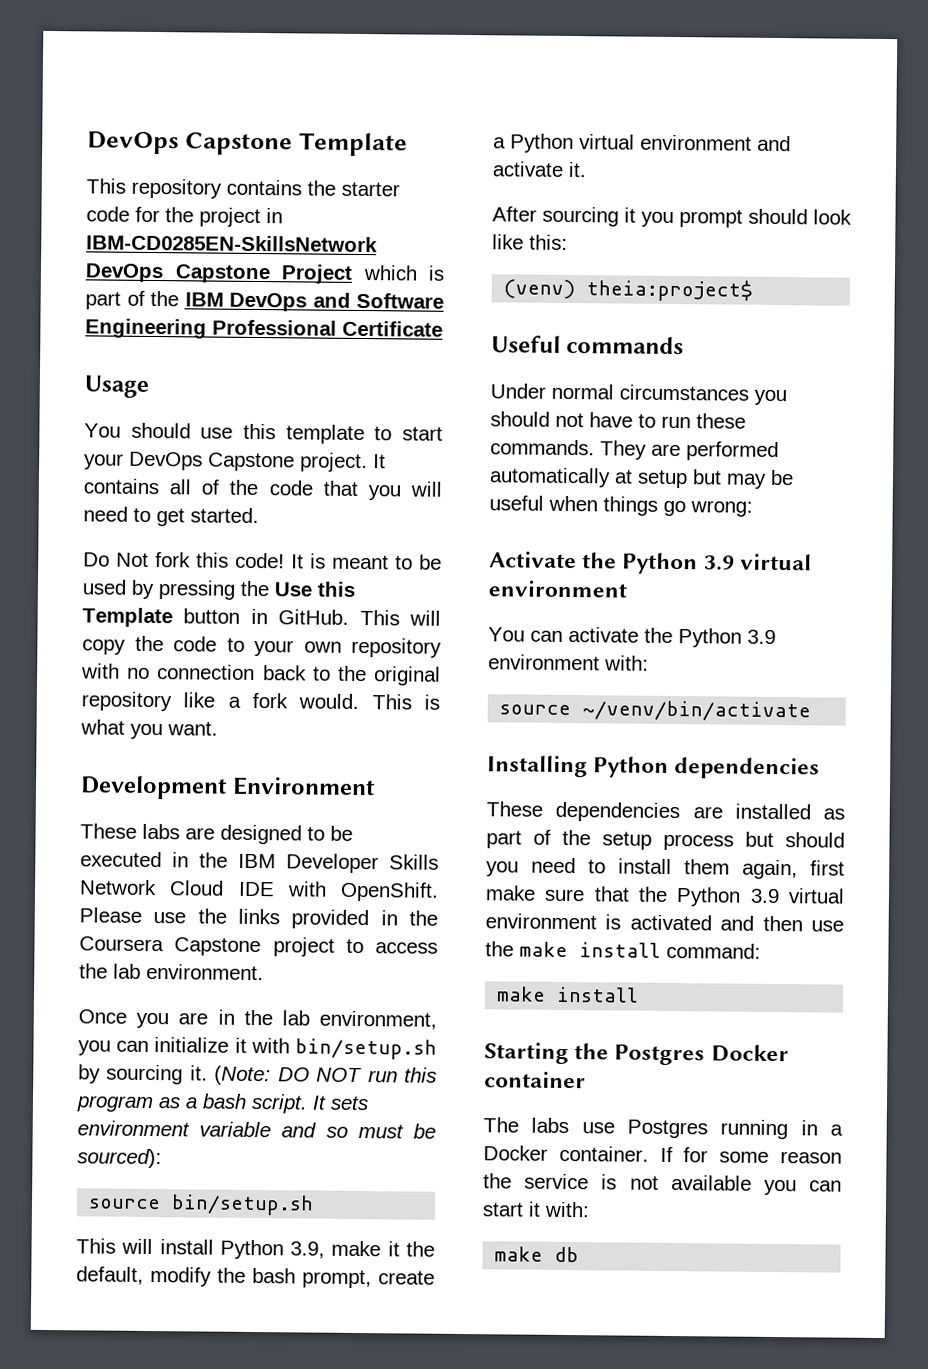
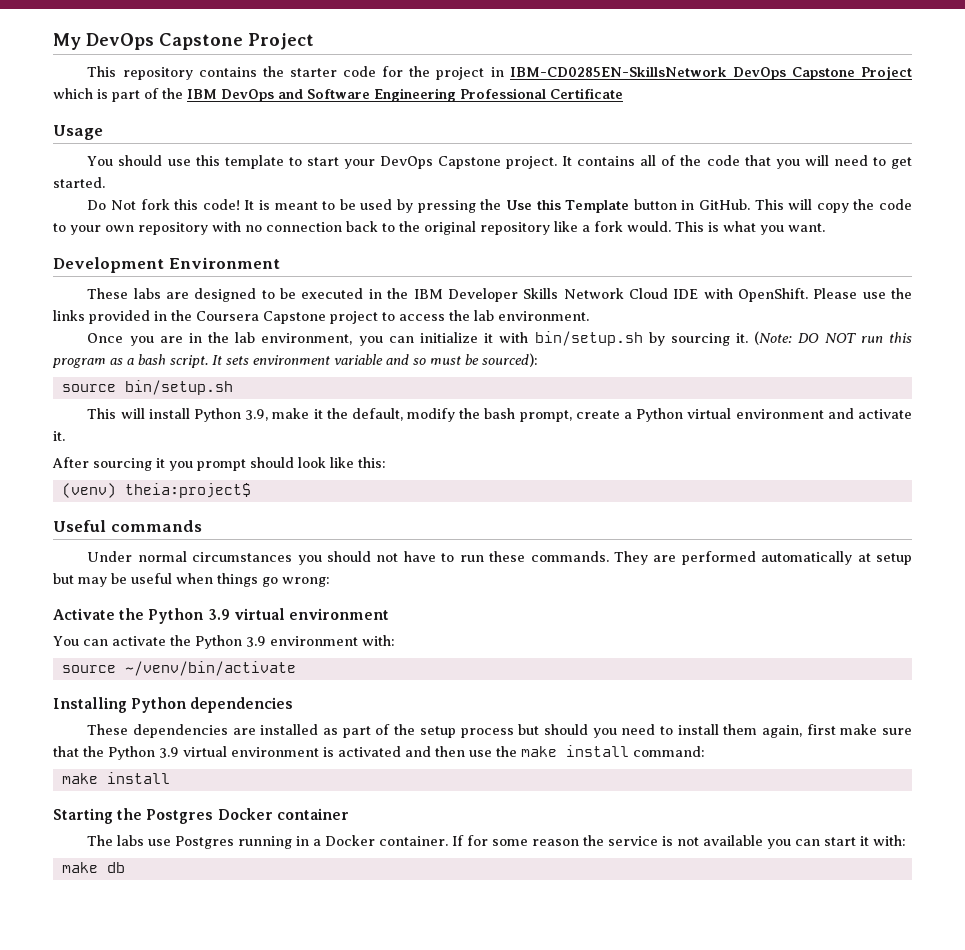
- DevOps Capstone Template
+ My DevOps Capstone Project

